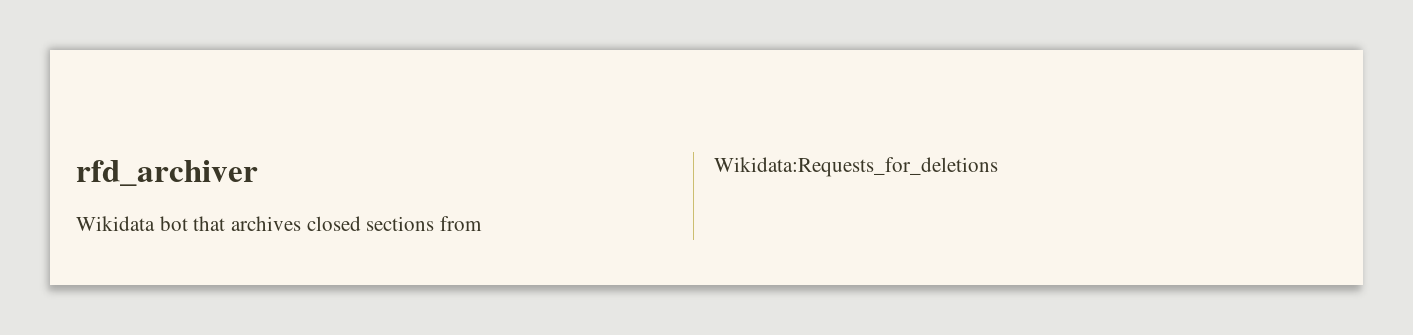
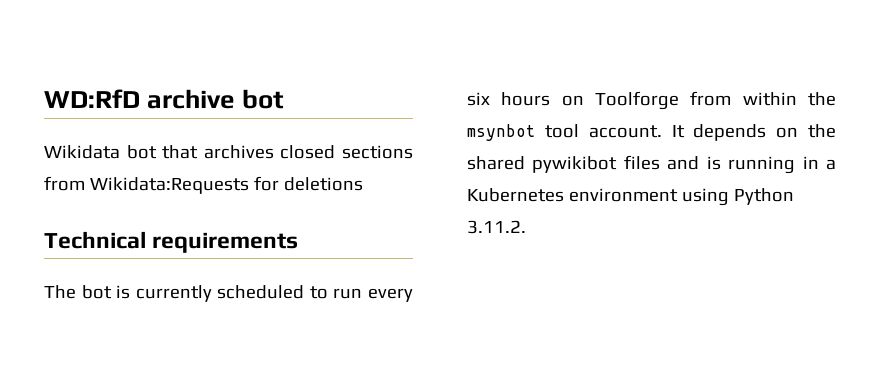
- rfd_archiver
+ WD:RfD archive bot
- Wikidata bot that archives closed sections from Wikidata:Requests_for_deletions
+ Wikidata bot that archives closed sections from Wikidata:Requests for deletions
+ Technical requirements
+ The bot is currently scheduled to run every six hours on Toolforge from within the msynbot tool account. It depends on the shared pywikibot files and is running in a Kubernetes environment using Python 3.11.2.

